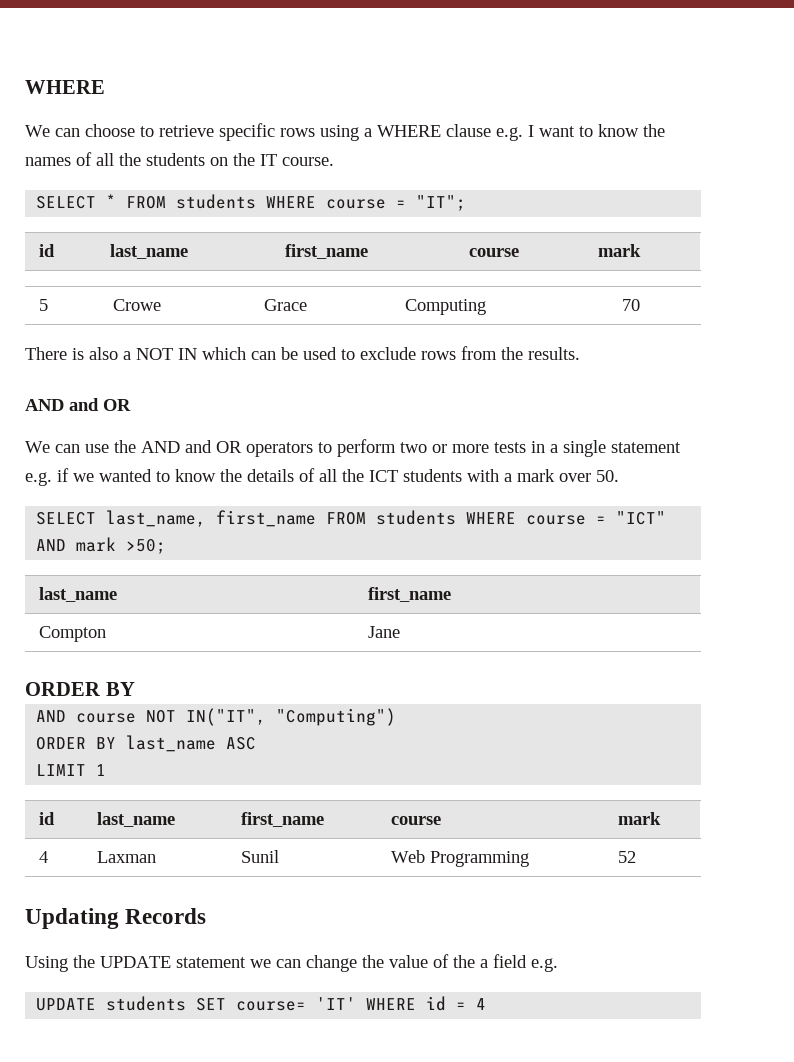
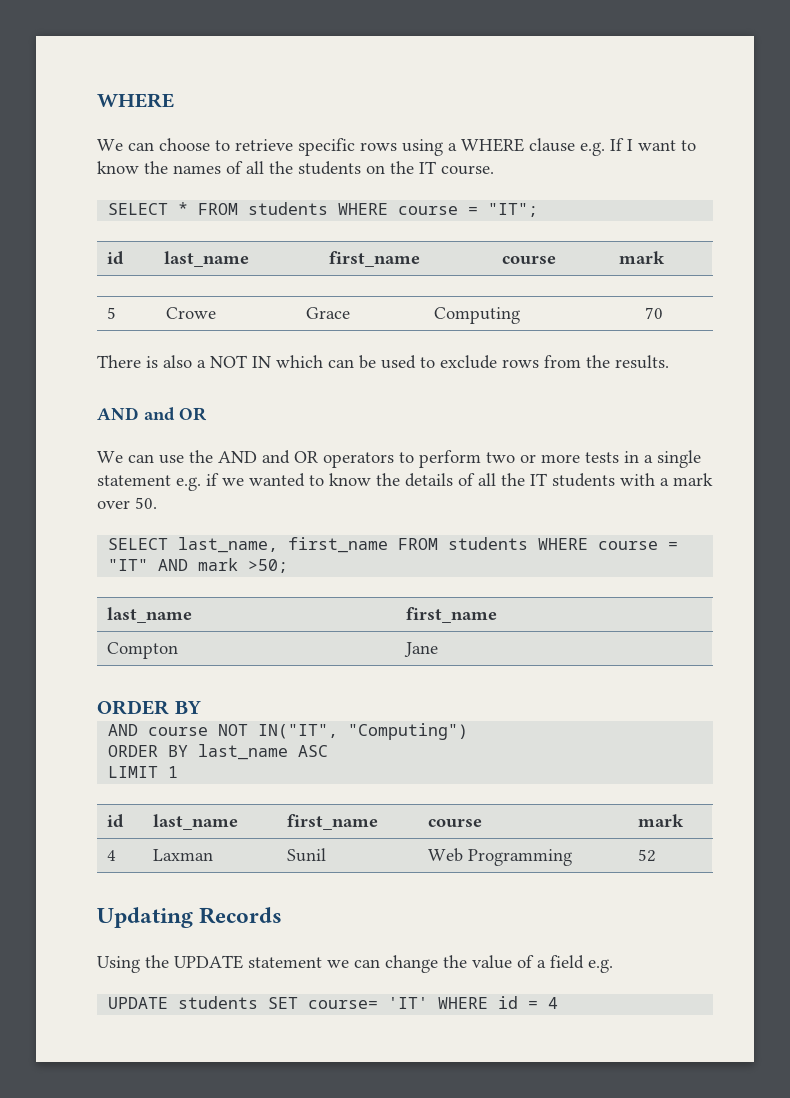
- We can choose to retrieve specific rows using a WHERE clause e.g. I want to know the names of all the students on the IT course.
+ We can choose to retrieve specific rows using a WHERE clause e.g. If I want to know the names of all the students on the IT course.
- We can use the AND and OR operators to perform two or more tests in a single statement e.g. if we wanted to know the details of all the ICT students with a mark over 50.
+ We can use the AND and OR operators to perform two or more tests in a single statement e.g. if we wanted to know the details of all the IT students with a mark over 50.
- SELECT last_name, first_name FROM students WHERE course = "ICT" AND mark >50;
+ SELECT last_name, first_name FROM students WHERE course = "IT" AND mark >50;
- Using the UPDATE statement we can change the value of the a field e.g.
+ Using the UPDATE statement we can change the value of a field e.g.

